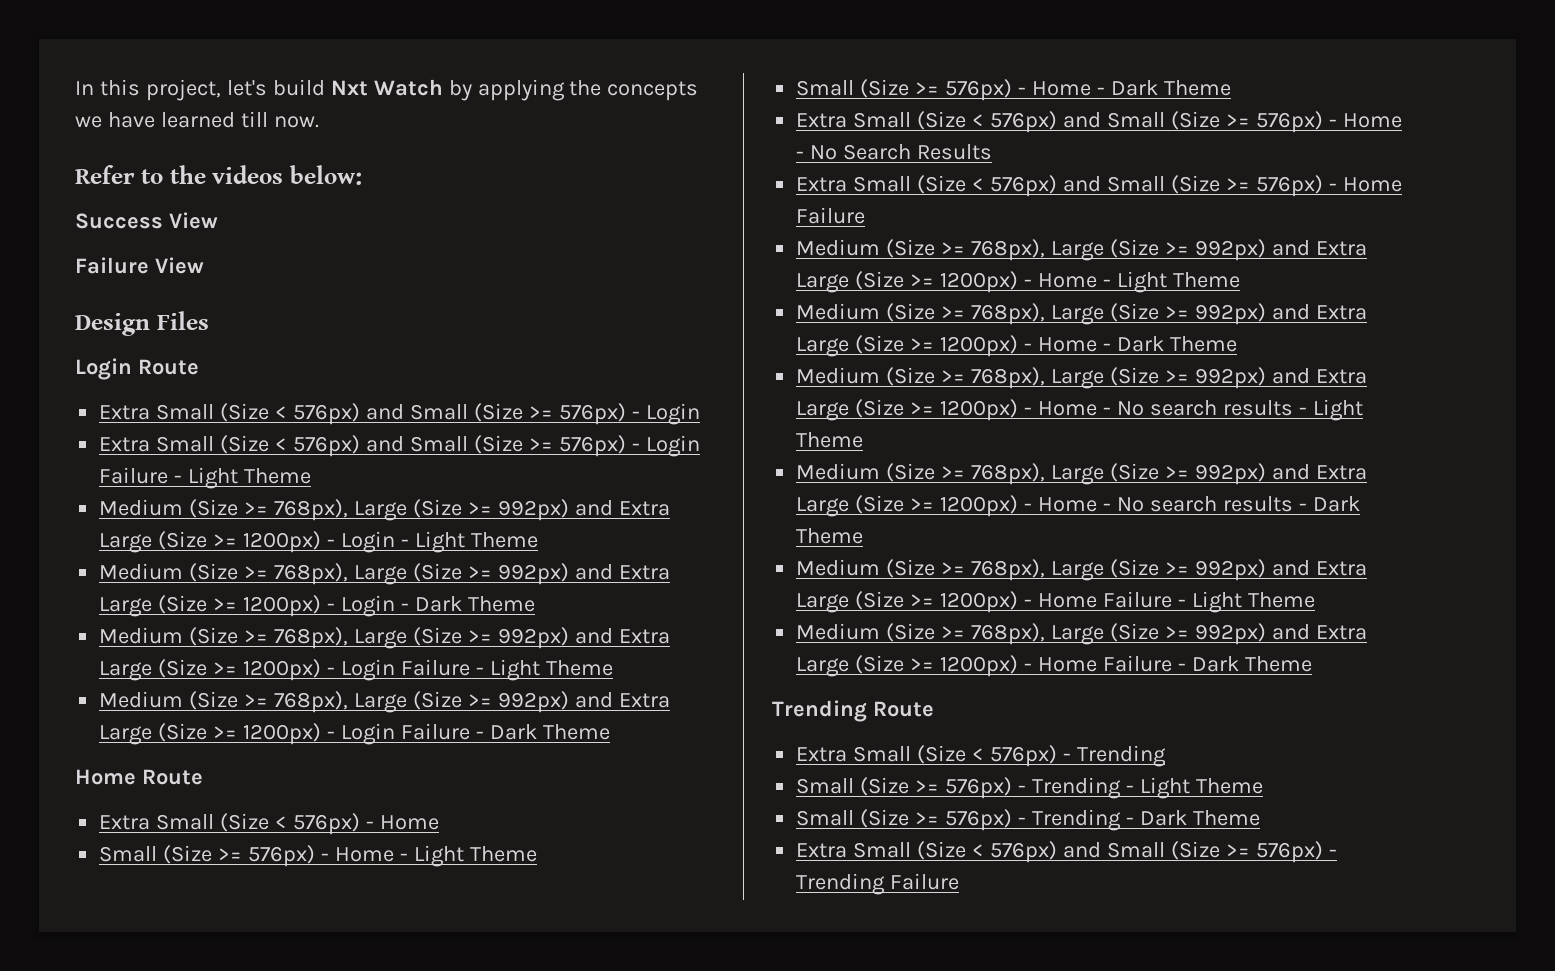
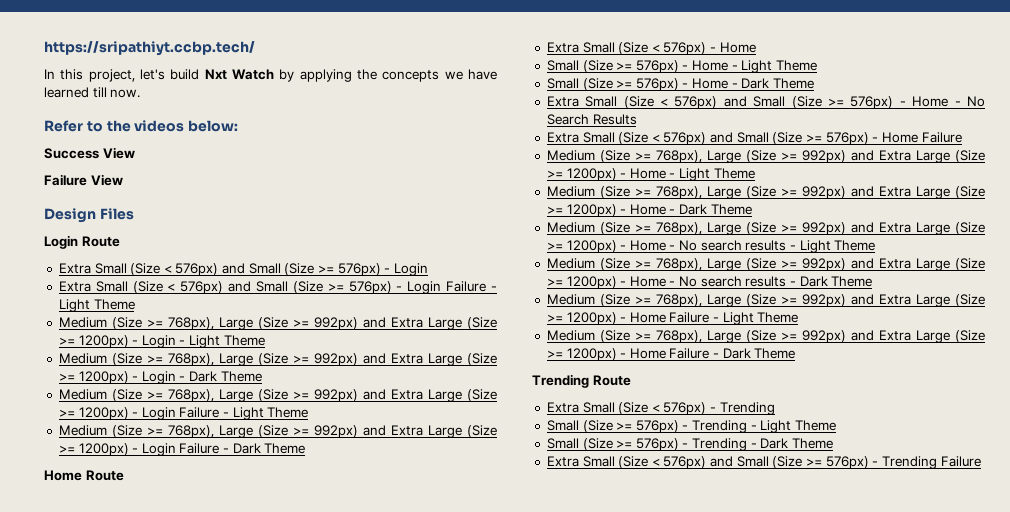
+ https://sripathiyt.ccbp.tech/

